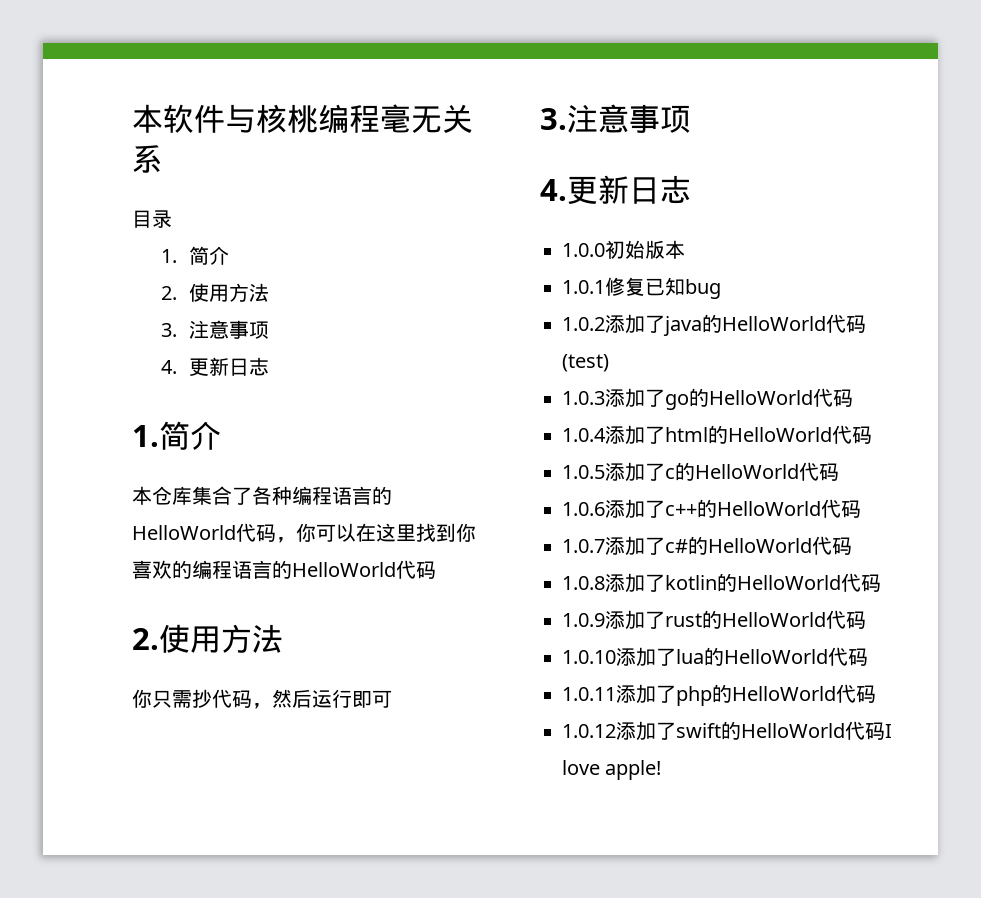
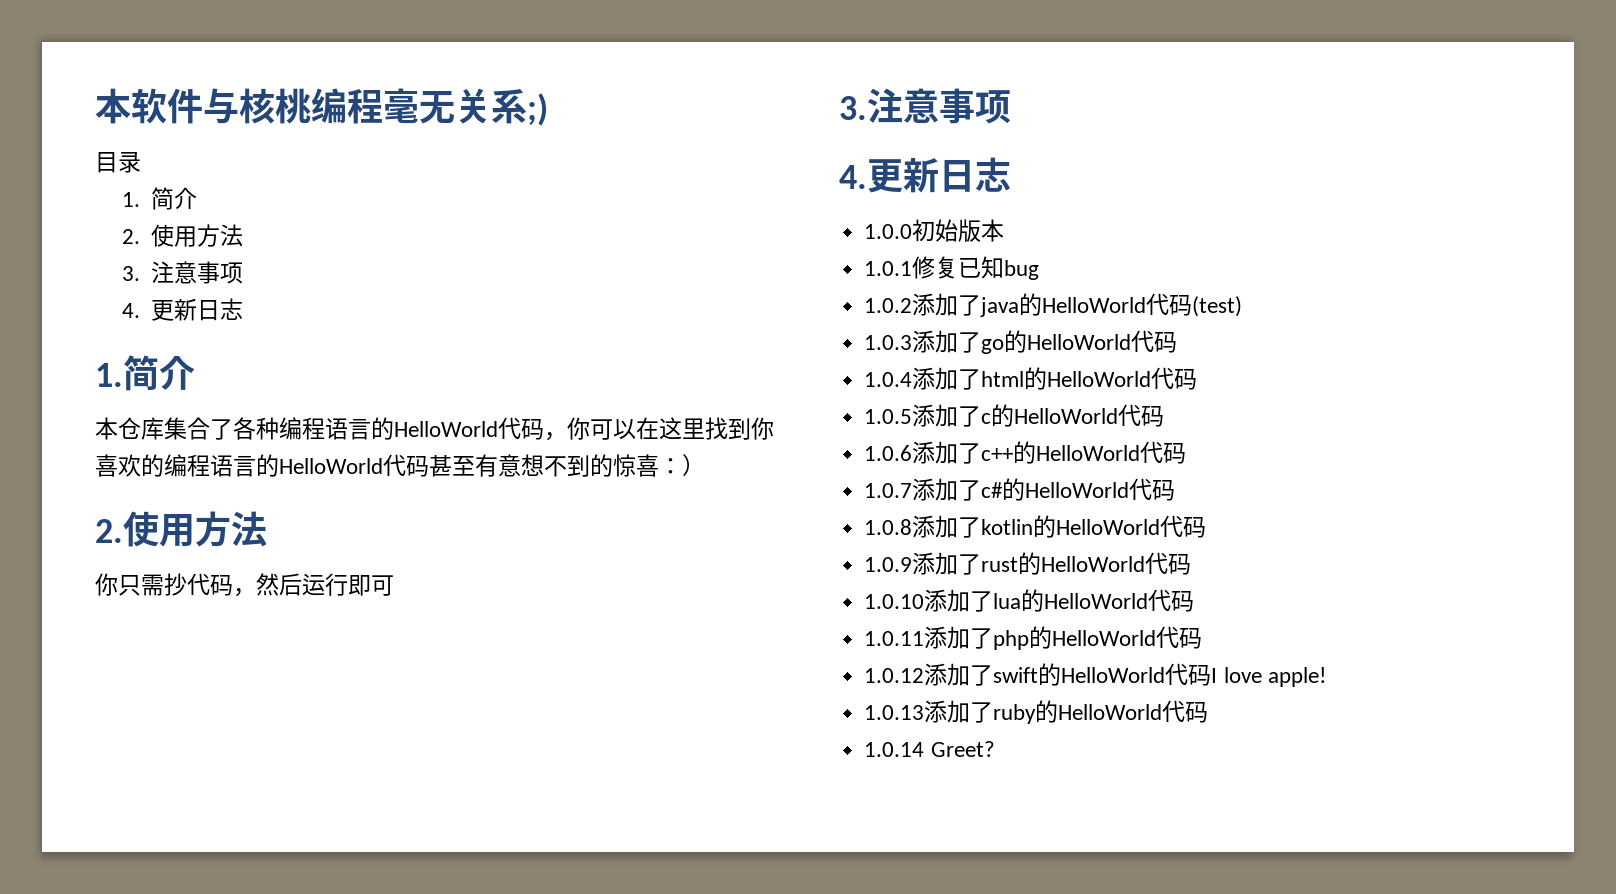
- 本软件与核桃编程毫无关系
+ 本软件与核桃编程毫无关系;)
- 本仓库集合了各种编程语言的HelloWorld代码，你可以在这里找到你喜欢的编程语言的HelloWorld代码
+ 本仓库集合了各种编程语言的HelloWorld代码，你可以在这里找到你喜欢的编程语言的HelloWorld代码甚至有意想不到的惊喜：）
+ 1.0.13添加了ruby的HelloWorld代码
+ 1.0.14 Greet?

